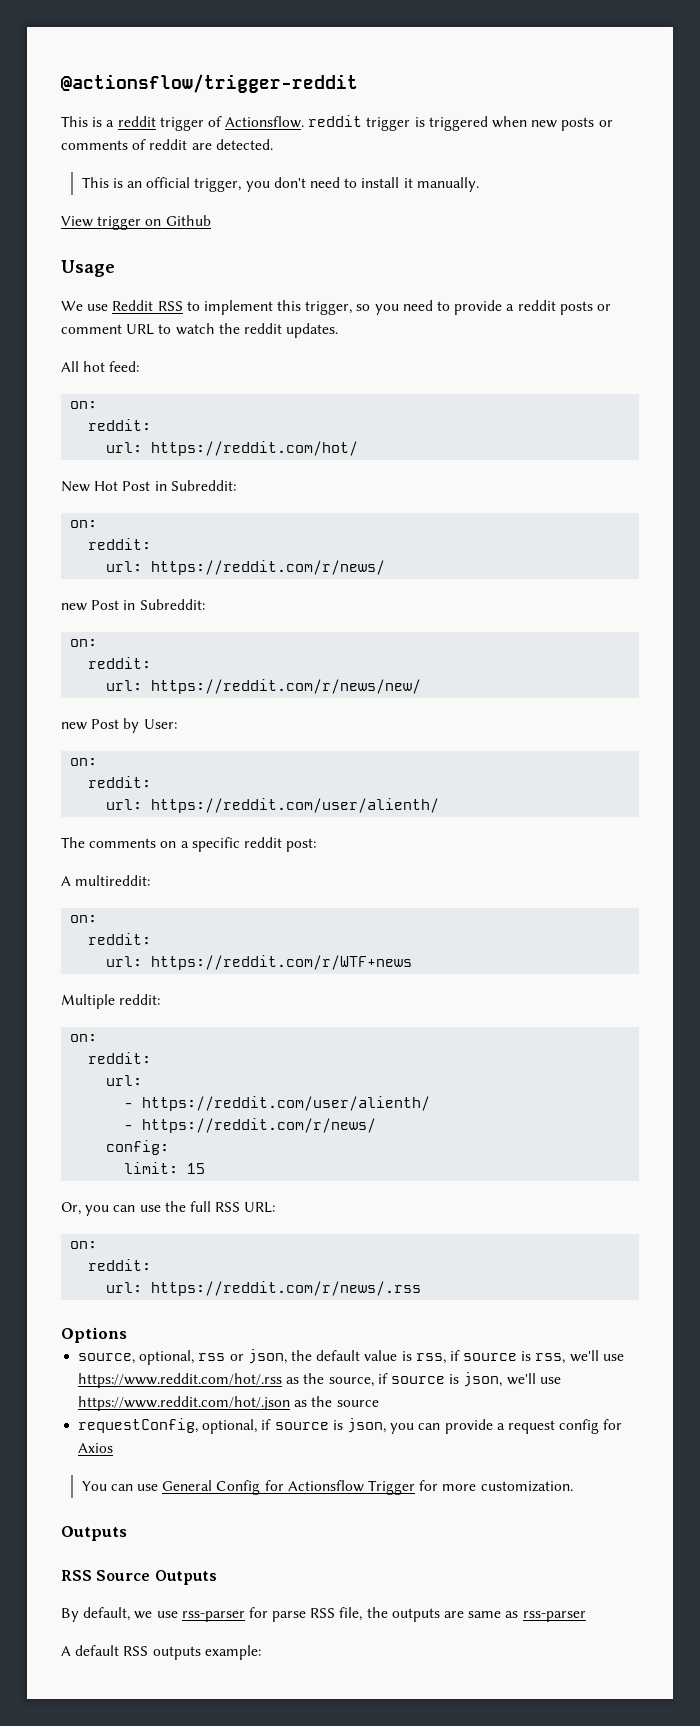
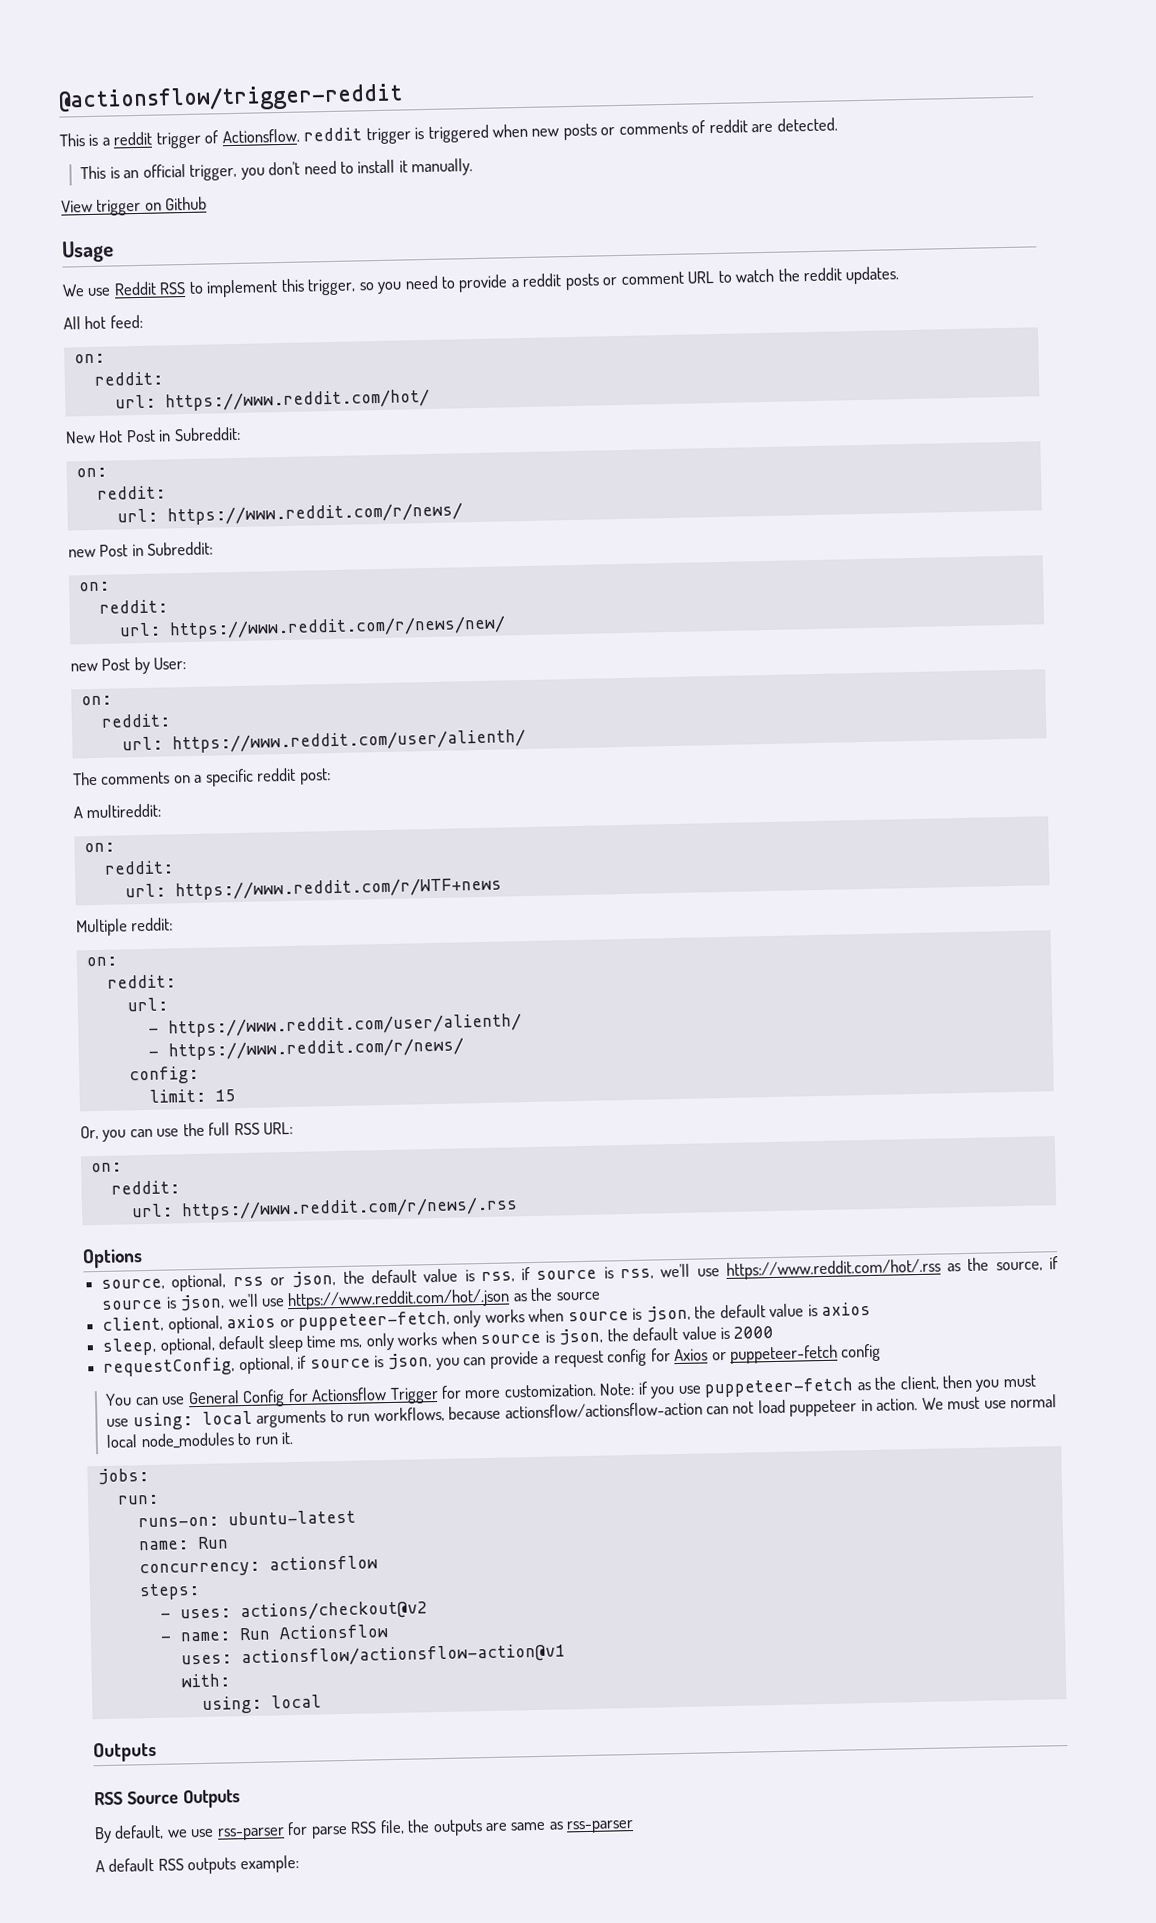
- url: https://reddit.com/hot/
+ url: https://www.reddit.com/hot/
- url: https://reddit.com/r/news/
+ url: https://www.reddit.com/r/news/
- url: https://reddit.com/r/news/new/
+ url: https://www.reddit.com/r/news/new/
- url: https://reddit.com/user/alienth/
+ url: https://www.reddit.com/user/alienth/
- url: https://reddit.com/r/WTF+news
+ url: https://www.reddit.com/r/WTF+news
- - https://reddit.com/user/alienth/
- - https://reddit.com/r/news/
+ - https://www.reddit.com/user/alienth/
+ - https://www.reddit.com/r/news/
- url: https://reddit.com/r/news/.rss
+ url: https://www.reddit.com/r/news/.rss
+ client, optional, axios or puppeteer-fetch, only works when source is json, the default value is axios
+ sleep, optional, default sleep time ms, only works when source is json, the default value is 2000
- requestConfig, optional, if source is json, you can provide a request config for Axios
+ requestConfig, optional, if source is json, you can provide a request config for Axios or puppeteer-fetch config
+ Note: if you use puppeteer-fetch as the client, then you must use using: local arguments to run workflows, because actionsflow/actionsflow-action can not load puppeteer in action. We must use normal local node_modules to run it.
+ jobs:
+ run:
+ runs-on: ubuntu-latest
+ name: Run
+ concurrency: actionsflow
+ steps:
+ - uses: actions/checkout@v2
+ - name: Run Actionsflow
+ uses: actionsflow/actionsflow-action@v1
+ with:
+ using: local

